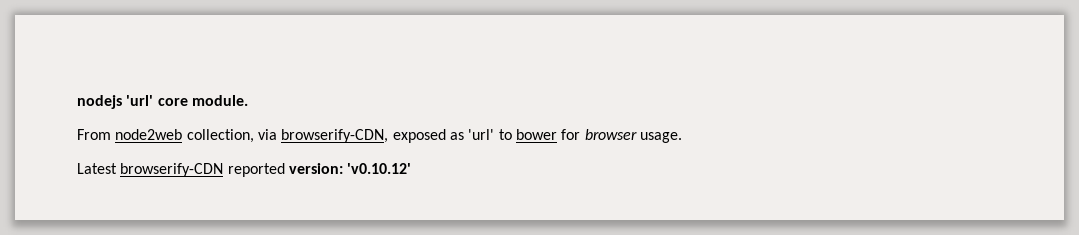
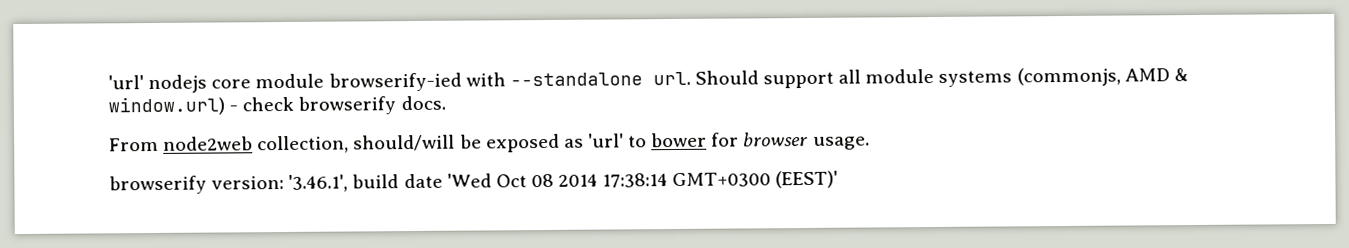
- nodejs 'url' core module.
+ 'url' nodejs core module browserify-ied with --standalone url. Should support all module systems (commonjs, AMD & window.url) - check browserify docs.
- From node2web collection, via browserify-CDN, exposed as 'url' to bower for browser usage.
+ From node2web collection, should/will be exposed as 'url' to bower for browser usage.
- Latest browserify-CDN reported version: 'v0.10.12'
+ browserify version: '3.46.1', build date 'Wed Oct 08 2014 17:38:14 GMT+0300 (EEST)'

